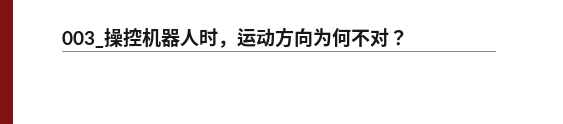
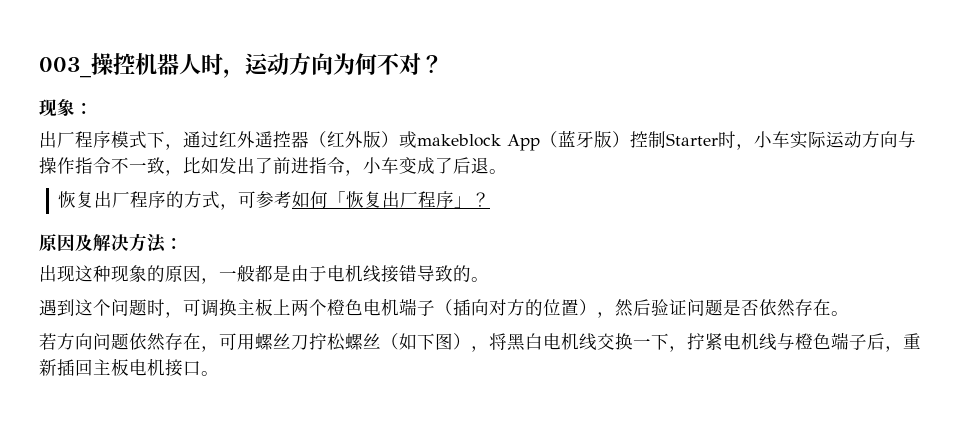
+ 现象：
+ 出厂程序模式下，通过红外遥控器（红外版）或makeblock App（蓝牙版）控制Starter时，小车实际运动方向与操作指令不一致，比如发出了前进指令，小车变成了后退。
+ 恢复出厂程序的方式，可参考如何「恢复出厂程序」？
+ 原因及解决方法：
+ 出现这种现象的原因，一般都是由于电机线接错导致的。
+ 遇到这个问题时，可调换主板上两个橙色电机端子（插向对方的位置），然后验证问题是否依然存在。
+ 若方向问题依然存在，可用螺丝刀拧松螺丝（如下图），将黑白电机线交换一下，拧紧电机线与橙色端子后，重新插回主板电机接口。

